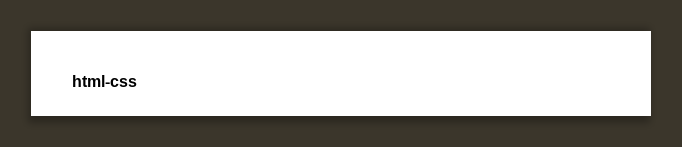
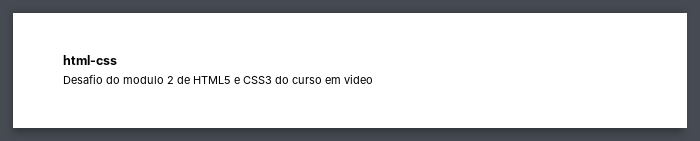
+ Desafio do modulo 2 de HTML5 e CSS3 do curso em video

